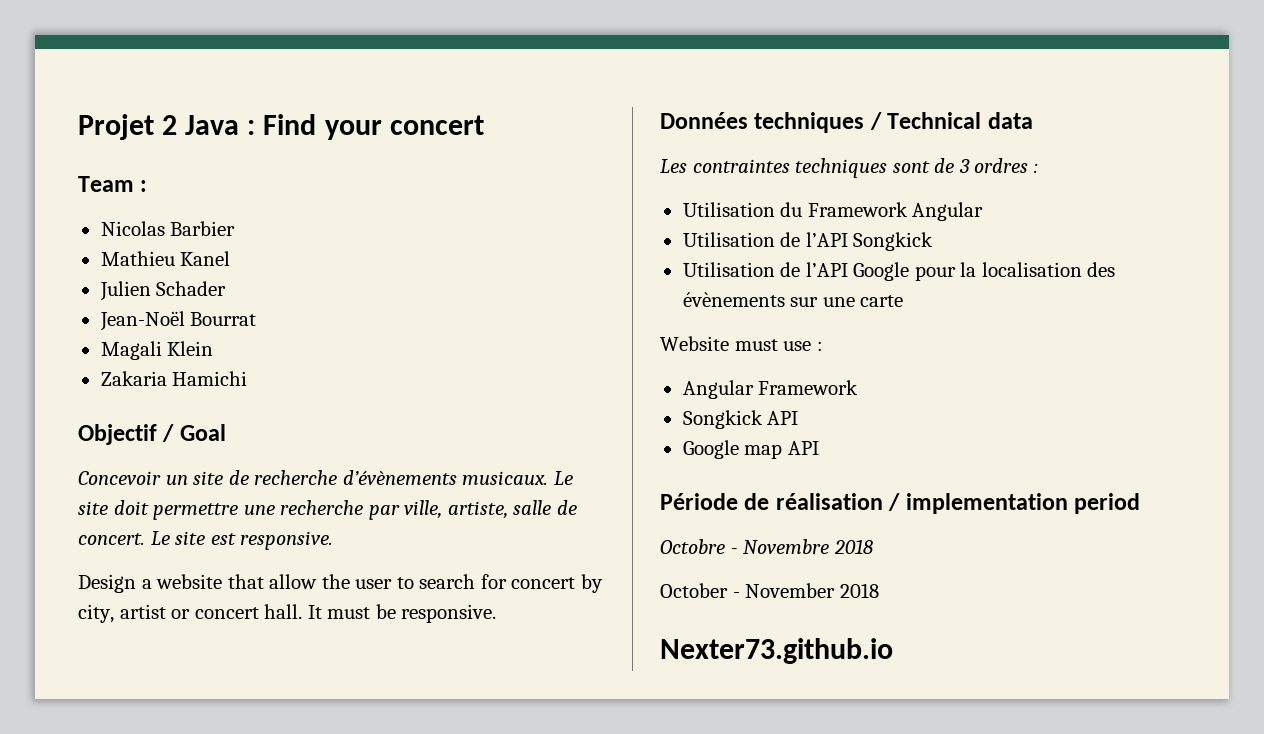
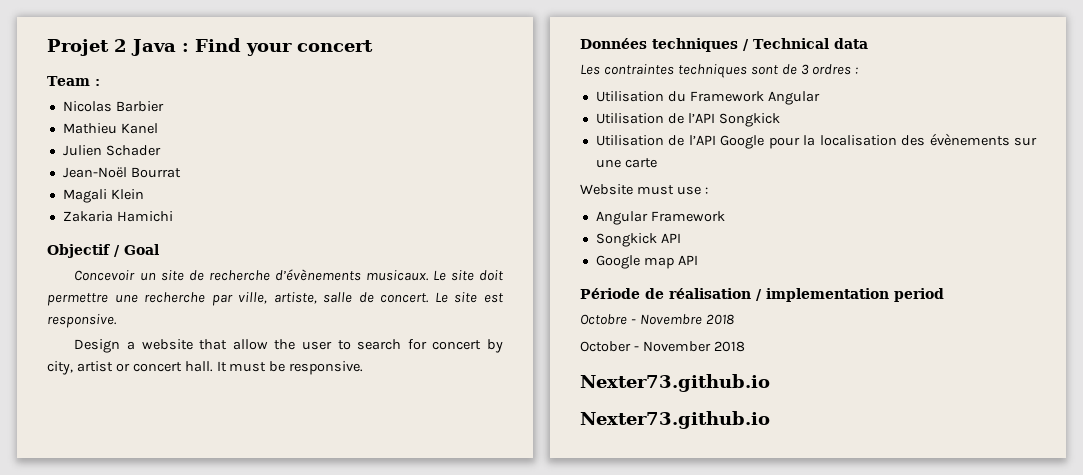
  October - November 2018
+ Nexter73.github.io

